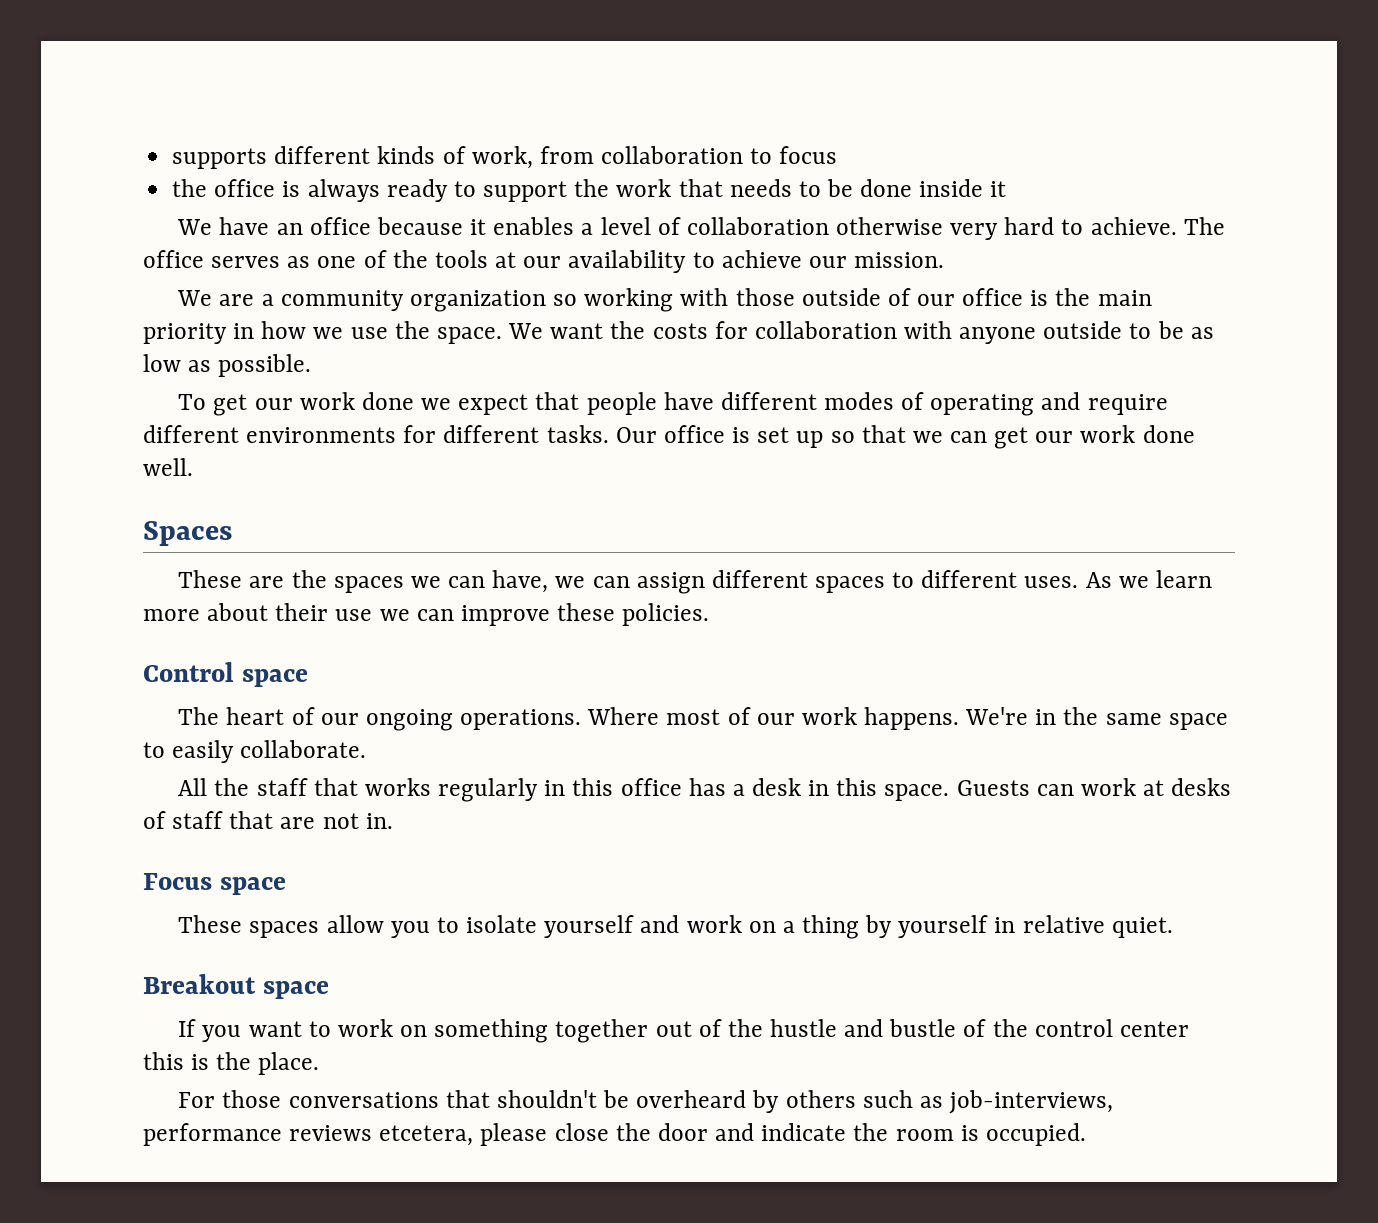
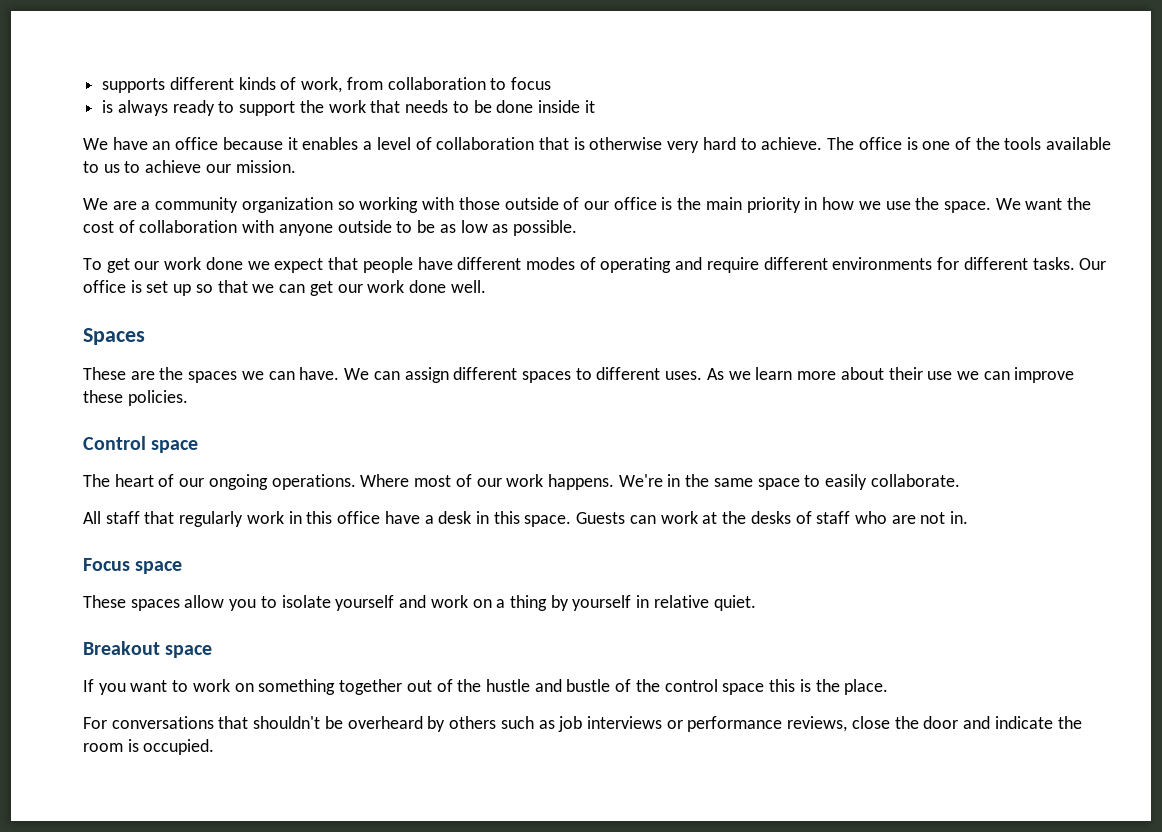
- the office is always ready to support the work that needs to be done inside it
+ is always ready to support the work that needs to be done inside it
- We have an office because it enables a level of collaboration otherwise very hard to achieve.
+ We have an office because it enables a level of collaboration that is otherwise very hard to achieve.
- The office serves as one of the tools at our availability to achieve our mission.
+ The office is one of the tools available to us to achieve our mission.
- We want the costs for collaboration with anyone outside to be as low as possible.
+ We want the cost of collaboration with anyone outside to be as low as possible.
- These are the spaces we can have, we can assign different spaces to different uses.
+ These are the spaces we can have. We can assign different spaces to different uses.
- All the staff that works regularly in this office has a desk in this space.
+ All staff that regularly work in this office have a desk in this space.
- Guests can work at desks of staff that are not in.
+ Guests can work at the desks of staff who are not in.
- If you want to work on something together out of the hustle and bustle of the control center this is the place.
+ If you want to work on something together out of the hustle and bustle of the control space this is the place.
- For those conversations that shouldn't be overheard by others such as job-interviews, performance reviews etcetera, please close the door and indicate the room is occupied.
+ For conversations that shouldn't be overheard by others such as job interviews or performance reviews, close the door and indicate the room is occupied.

